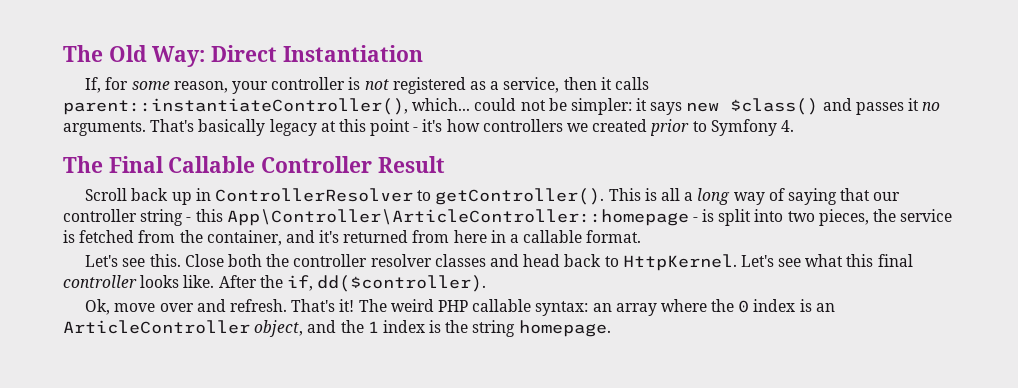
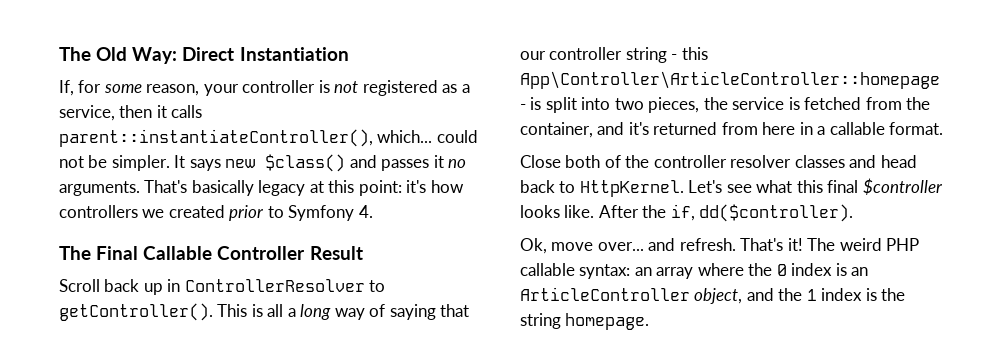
- If, for some reason, your controller is not registered as a service, then it calls parent::instantiateController(), which... could not be simpler: it says new $class() and passes it no arguments.
+ If, for some reason, your controller is not registered as a service, then it calls parent::instantiateController(), which... could not be simpler. It says new $class() and passes it no arguments.
- That's basically legacy at this point - it's how controllers we created prior to Symfony 4.
+ That's basically legacy at this point: it's how controllers we created prior to Symfony 4.
- Let's see this. Close both the controller resolver classes and head back to HttpKernel.
+ Close both of the controller resolver classes and head back to HttpKernel.
- Let's see what this final controller looks like.
+ Let's see what this final $controller looks like.
- Ok, move over and refresh.
+ Ok, move over... and refresh.

